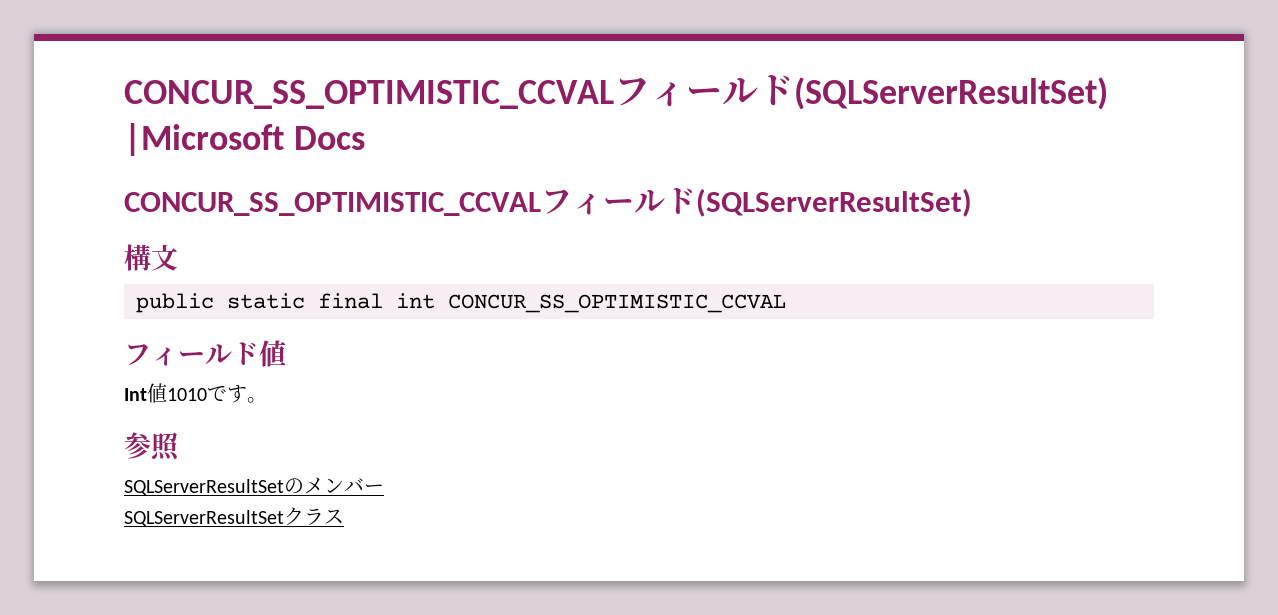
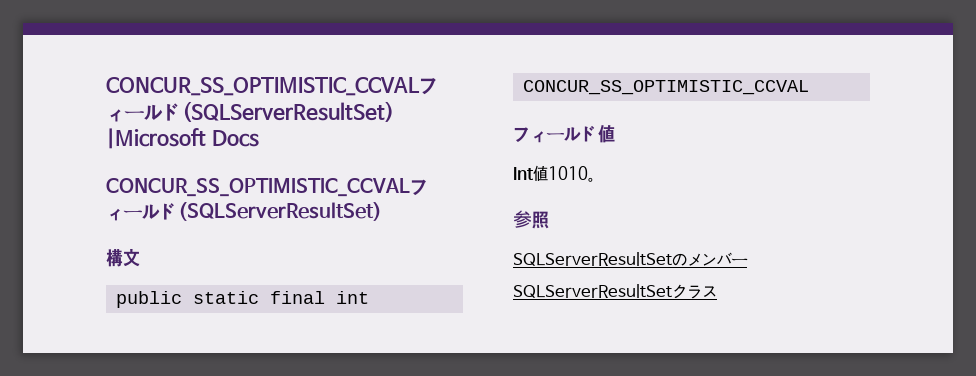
- Int値1010です。
+ Int値1010。

